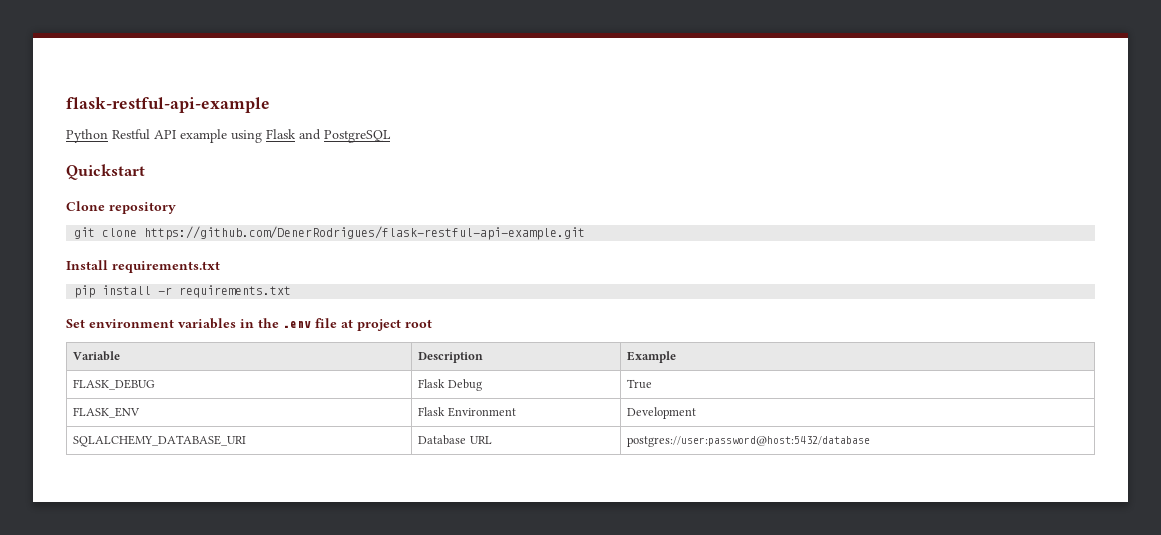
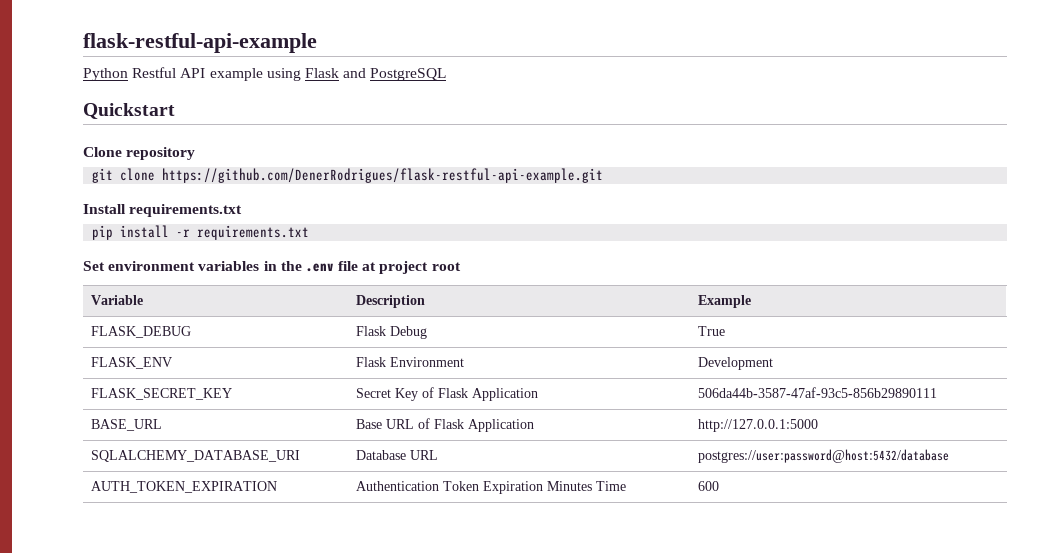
+ FLASK_SECRET_KEY | Secret Key of Flask Application | 506da44b-3587-47af-93c5-856b29890111
+ BASE_URL | Base URL of Flask Application | http://127.0.0.1:5000
  SQLALCHEMY_DATABASE_URI | Database URL | postgres://user:password@host:5432/database
+ AUTH_TOKEN_EXPIRATION | Authentication Token Expiration Minutes Time | 600

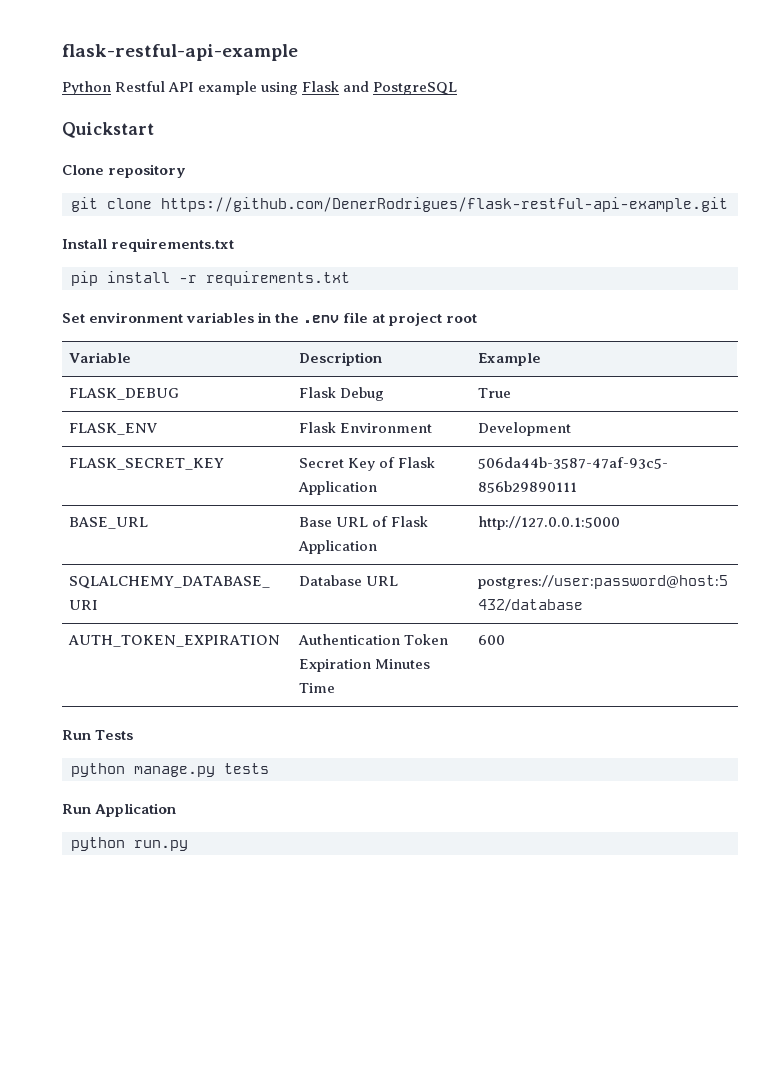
+ Run Tests
+ python manage.py tests
+ Run Application
+ python run.py

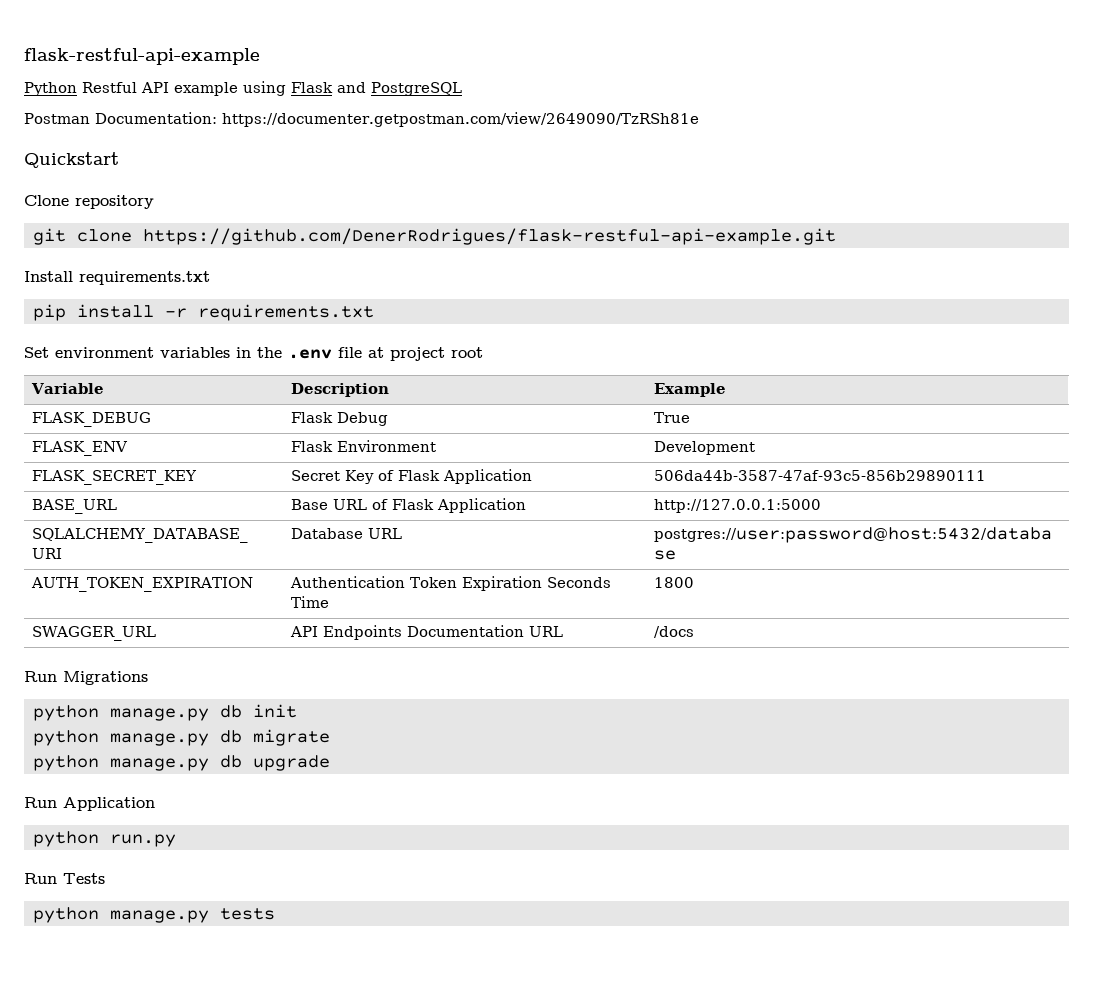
+ Postman Documentation: https://documenter.getpostman.com/view/2649090/TzRSh81e
- AUTH_TOKEN_EXPIRATION | Authentication Token Expiration Minutes Time | 600
+ AUTH_TOKEN_EXPIRATION | Authentication Token Expiration Seconds Time | 1800
+ SWAGGER_URL | API Endpoints Documentation URL | /docs
+ Run Migrations
+ python manage.py db init
+ python manage.py db migrate
+ python manage.py db upgrade
+ Run Application
+ python run.py
- Run Application
- python run.py

